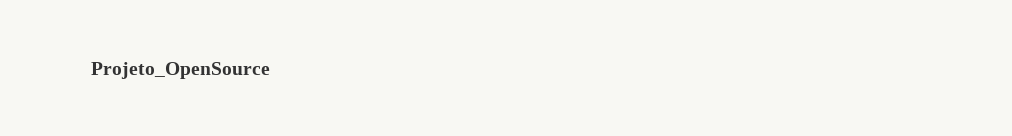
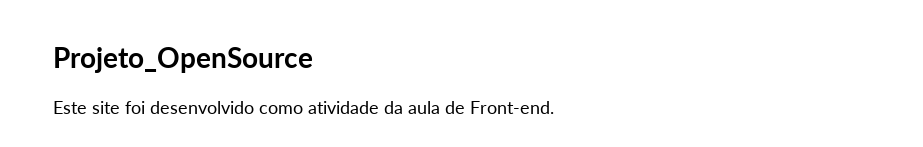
+ Este site foi desenvolvido como atividade da aula de Front-end.

